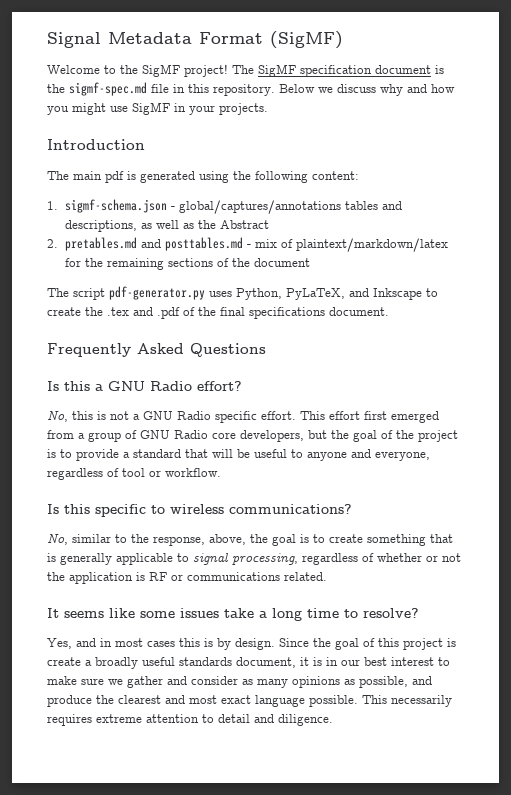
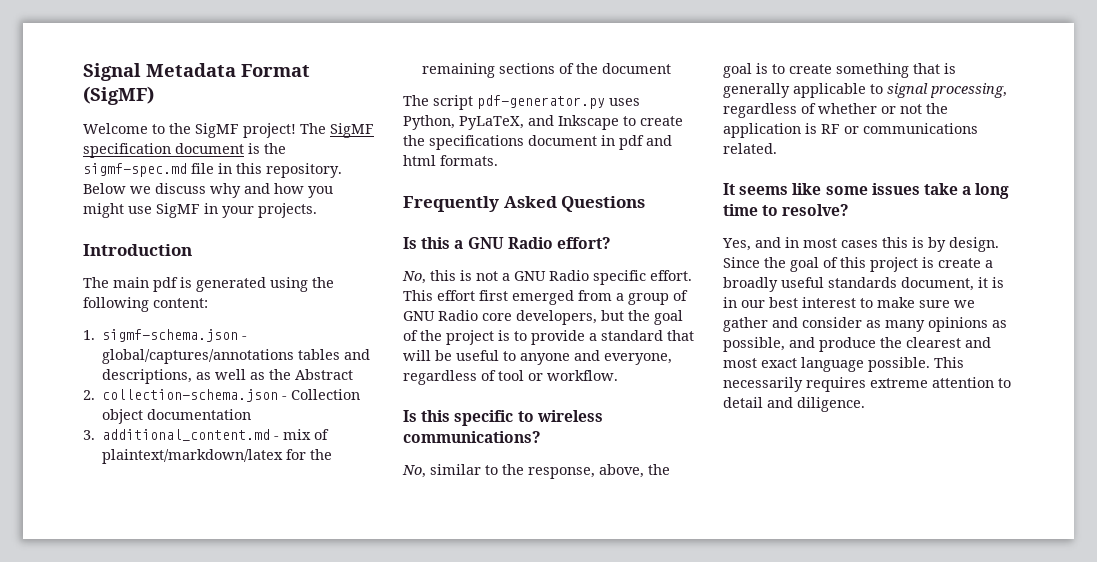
- 2. pretables.md and posttables.md - mix of plaintext/markdown/latex for the remaining sections of the document
+ 2. collection-schema.json - Collection object documentation
+ 3. additional_content.md - mix of plaintext/markdown/latex for the remaining sections of the document
- The script pdf-generator.py uses Python, PyLaTeX, and Inkscape to create the .tex and .pdf of the final specifications document.
+ The script pdf-generator.py uses Python, PyLaTeX, and Inkscape to create the specifications document in pdf and html formats.

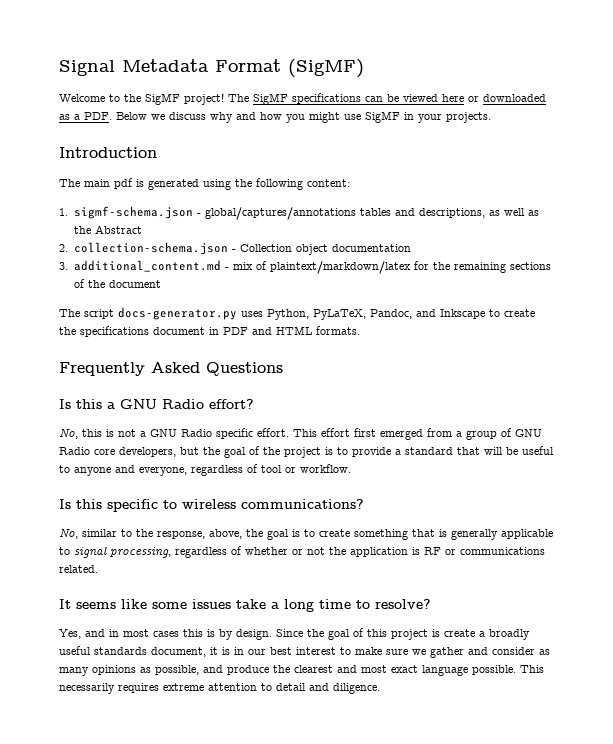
- The SigMF specification document is the sigmf-spec.md file in this repository. Below we discuss why and how you might use SigMF in your projects.
+ The SigMF specifications can be viewed here or downloaded as a PDF. Below we discuss why and how you might use SigMF in your projects.
- The script pdf-generator.py uses Python, PyLaTeX, and Inkscape to create the specifications document in pdf and html formats.
+ The script docs-generator.py uses Python, PyLaTeX, Pandoc, and Inkscape to create the specifications document in PDF and HTML formats.

